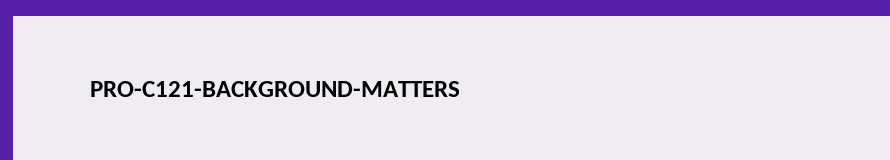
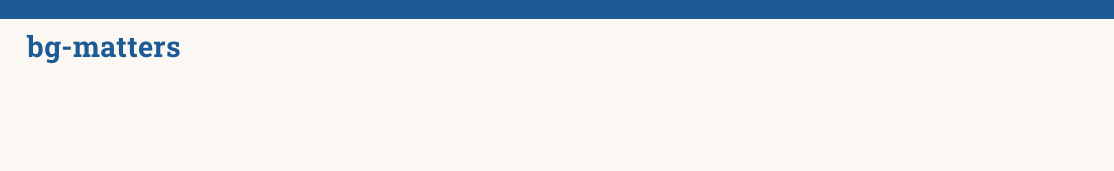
- PRO-C121-BACKGROUND-MATTERS
+ bg-matters

